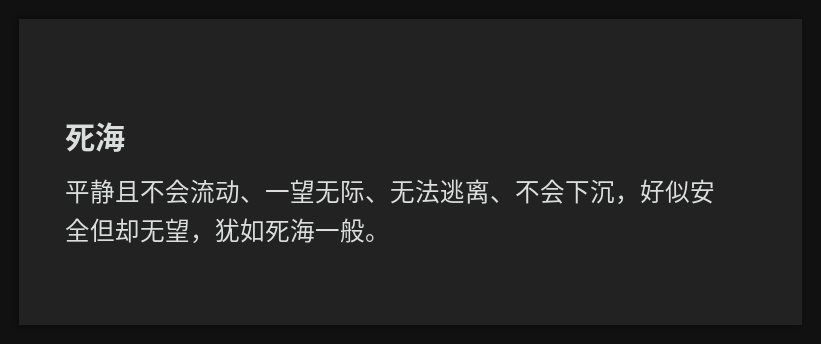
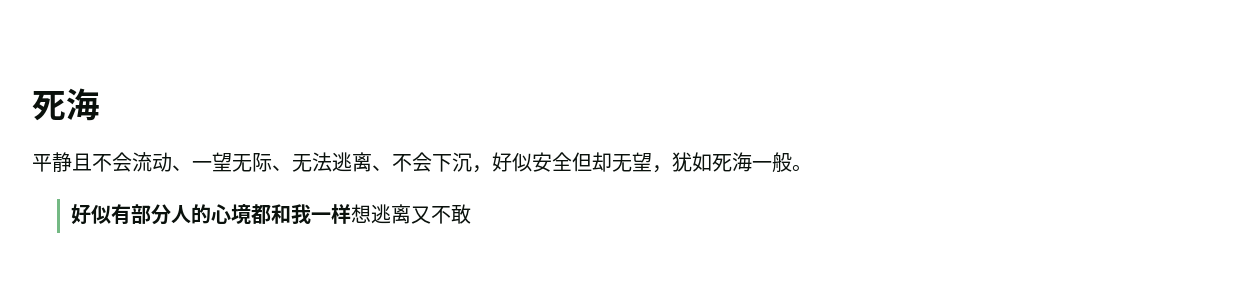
+ 好似有部分人的心境都和我一样想逃离又不敢

